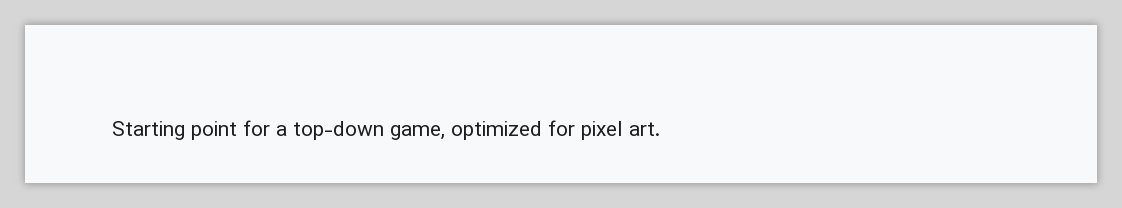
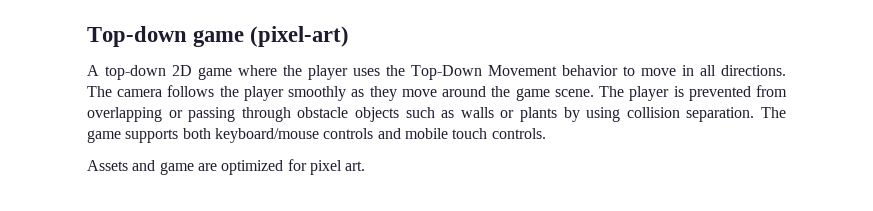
- Starting point for a top-down game, optimized for pixel art.
+ Top-down game (pixel-art)
+ A top-down 2D game where the player uses the Top-Down Movement behavior to move in all directions. The camera follows the player smoothly as they move around the game scene. The player is prevented from overlapping or passing through obstacle objects such as walls or plants by using collision separation. The game supports both keyboard/mouse controls and mobile touch controls.
+ Assets and game are optimized for pixel art.

